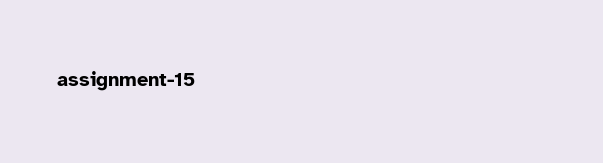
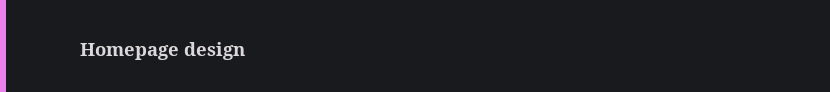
- assignment-15
+ Homepage design

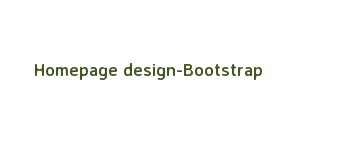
- Homepage design
+ Homepage design-Bootstrap

